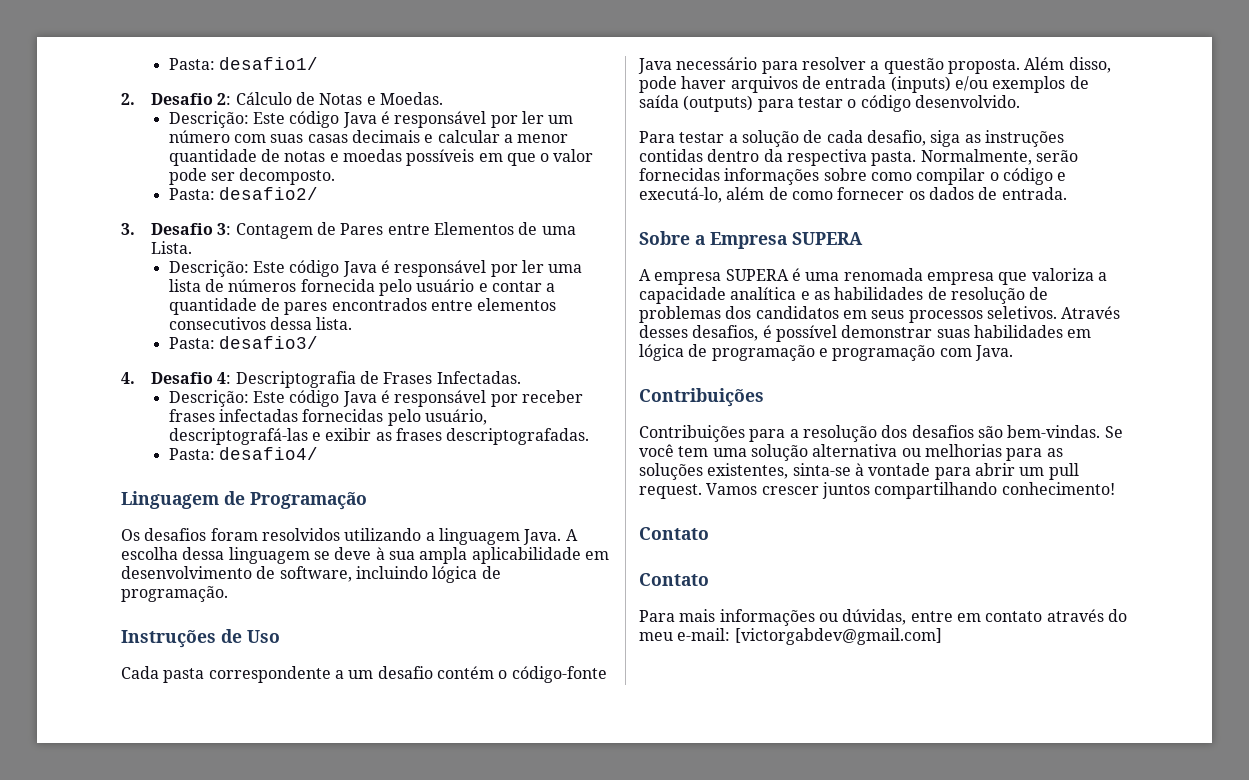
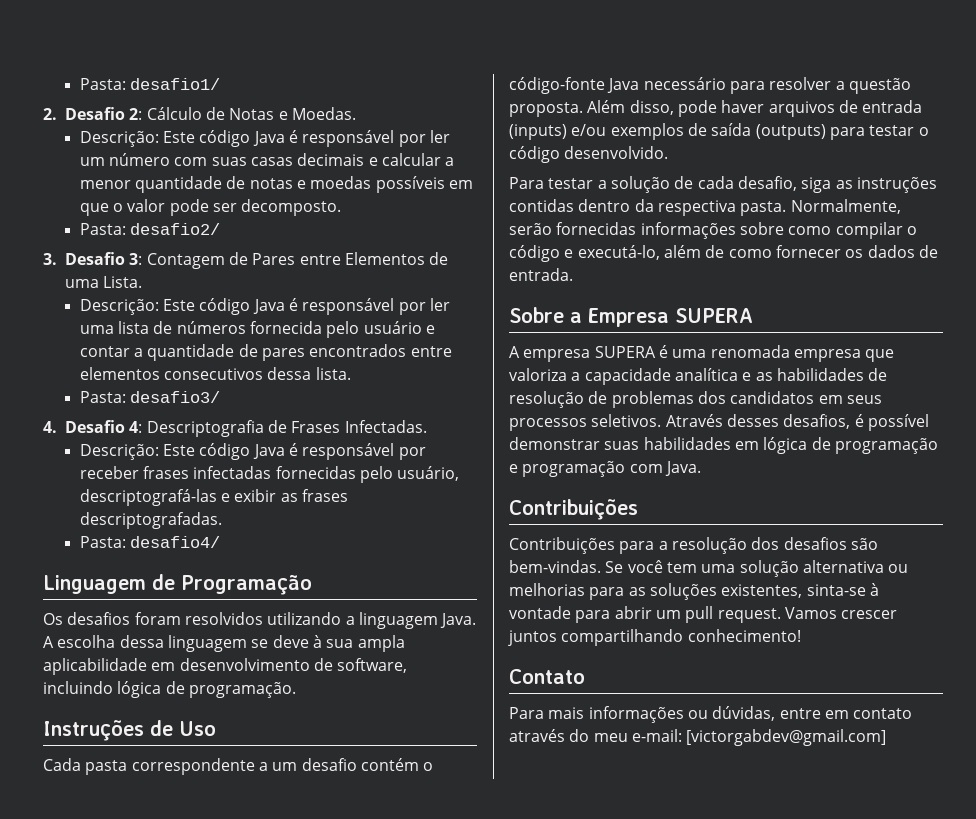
  Vamos crescer juntos compartilhando conhecimento!
- Contato

